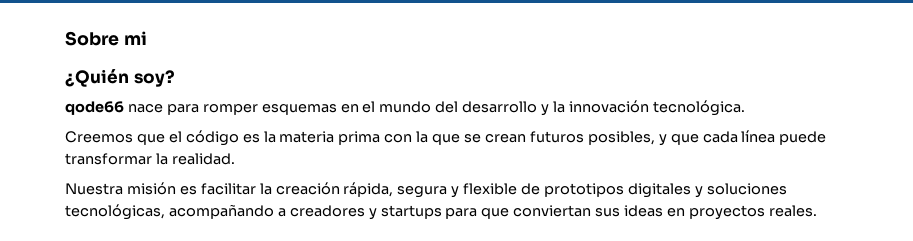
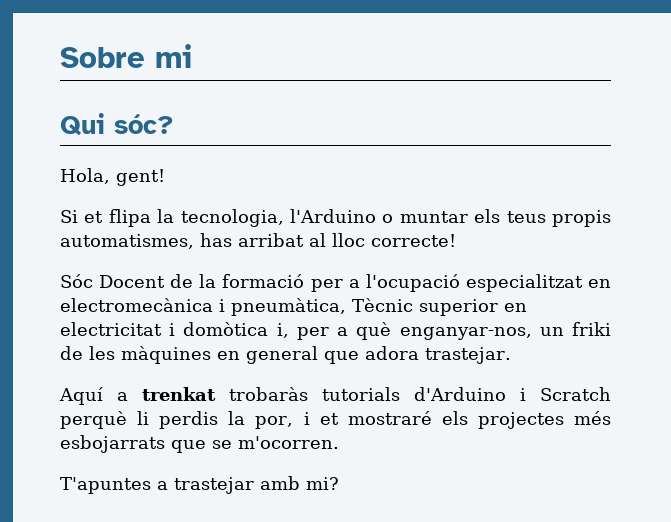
- ¿Quién soy?
- qode66 nace para romper esquemas en el mundo del desarrollo y la innovación tecnológica.
- Creemos que el código es la materia prima con la que se crean futuros posibles, y que cada línea puede transformar la realidad.
- Nuestra misión es facilitar la creación rápida, segura y flexible de prototipos digitales y soluciones tecnológicas, acompañando a creadores y startups para que conviertan sus ideas en proyectos reales.
+ Qui sóc?
+ Hola, gent!
+ Si et flipa la tecnologia, l'Arduino o muntar els teus propis automatismes, has arribat al lloc correcte!
+ Sóc Docent de la formació per a l'ocupació especialitzat en electromecànica i pneumàtica, Tècnic superior en electricitat i domòtica i, per a què enganyar-nos, un friki de les màquines en general que adora trastejar.
+ Aquí a trenkat trobaràs tutorials d'Arduino i Scratch perquè li perdis la por, i et mostraré els projectes més esbojarrats que se m'ocorren.
+ T'apuntes a trastejar amb mi?

